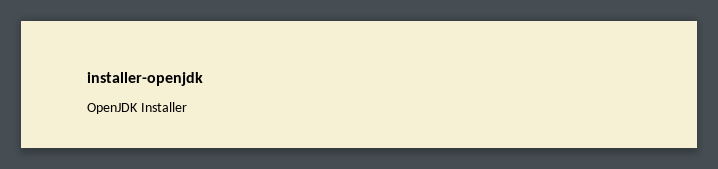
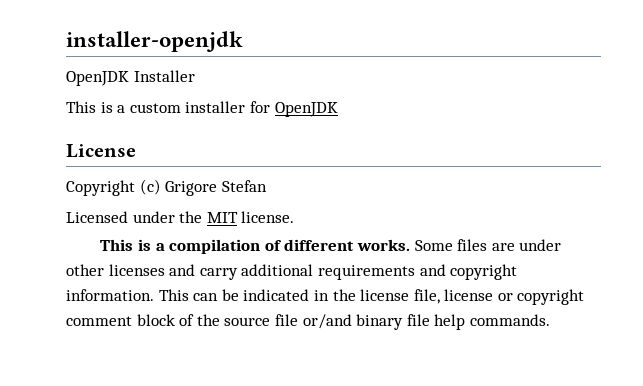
+ This is a custom installer for OpenJDK
+ License
+ Copyright (c) Grigore Stefan
+ Licensed under the MIT license.
+ This is a compilation of different works. Some files are under other licenses and carry additional requirements and copyright information. This can be indicated in the license file, license or copyright comment block of the source file or/and binary file help commands.

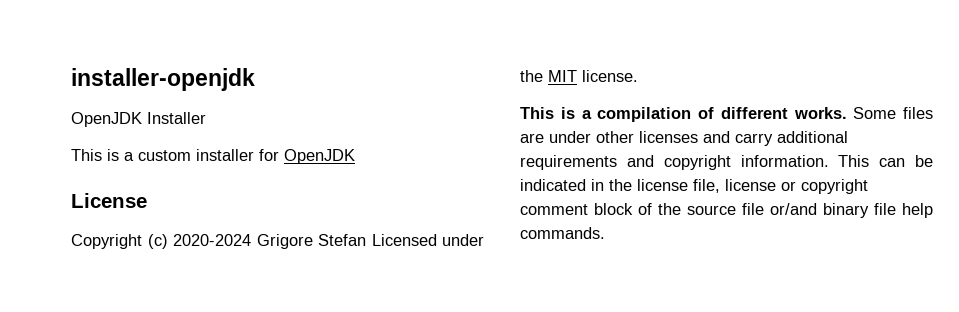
- Copyright (c) Grigore Stefan
- Licensed under the MIT license.
+ Copyright (c) 2020-2024 Grigore Stefan Licensed under the MIT license.

